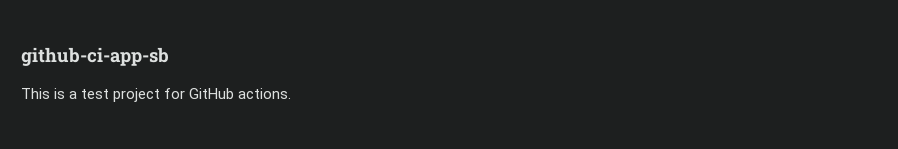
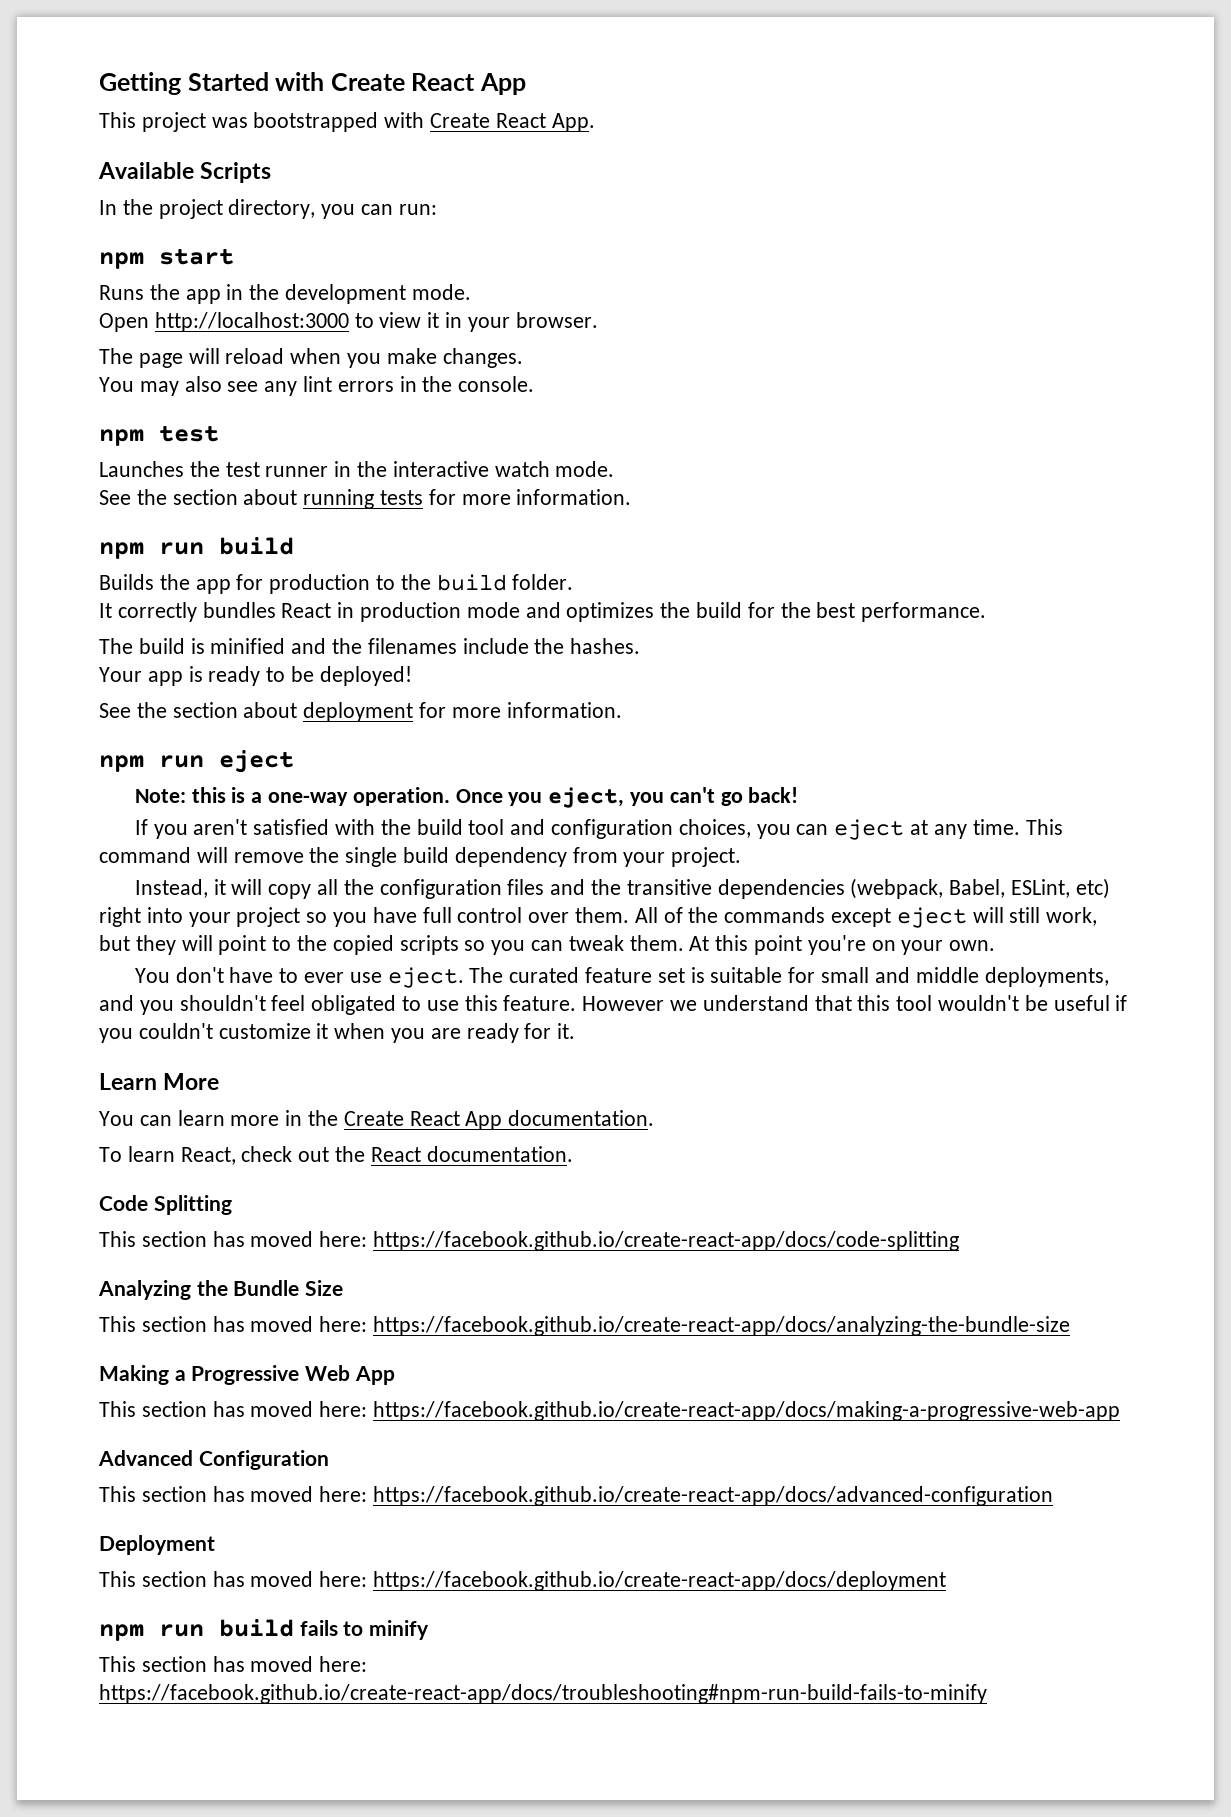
- github-ci-app-sb
- This is a test project for GitHub actions.
+ Getting Started with Create React App
+ This project was bootstrapped with Create React App.
+ Available Scripts
+ In the project directory, you can run:
+ npm start
+ Runs the app in the development mode.
+ Open http://localhost:3000 to view it in your browser.
+ The page will reload when you make changes.
+ You may also see any lint errors in the console.
+ npm test
+ Launches the test runner in the interactive watch mode.
+ See the section about running tests for more information.
+ npm run build
+ Builds the app for production to the build folder.
+ It correctly bundles React in production mode and optimizes the build for the best performance.
+ The build is minified and the filenames include the hashes.
+ Your app is ready to be deployed!
+ See the section about deployment for more information.
+ npm run eject
+ Note: this is a one-way operation. Once you eject, you can't go back!
+ If you aren't satisfied with the build tool and configuration choices, you can eject at any time. This command will remove the single build dependency from your project.
+ Instead, it will copy all the configuration files and the transitive dependencies (webpack, Babel, ESLint, etc) right into your project so you have full control over them. All of the commands except eject will still work, but they will point to the copied scripts so you can tweak them. At this point you're on your own.
+ You don't have to ever use eject. The curated feature set is suitable for small and middle deployments, and you shouldn't feel obligated to use this feature. However we understand that this tool wouldn't be useful if you couldn't customize it when you are ready for it.
+ Learn More
+ You can learn more in the Create React App documentation.
+ To learn React, check out the React documentation.
+ Code Splitting
+ This section has moved here: https://facebook.github.io/create-react-app/docs/code-splitting
+ Analyzing the Bundle Size
+ This section has moved here: https://facebook.github.io/create-react-app/docs/analyzing-the-bundle-size
+ Making a Progressive Web App
+ This section has moved here: https://facebook.github.io/create-react-app/docs/making-a-progressive-web-app
+ Advanced Configuration
+ This section has moved here: https://facebook.github.io/create-react-app/docs/advanced-configuration
+ Deployment
+ This section has moved here: https://facebook.github.io/create-react-app/docs/deployment
+ npm run build fails to minify
+ This section has moved here: https://facebook.github.io/create-react-app/docs/troubleshooting#npm-run-build-fails-to-minify

